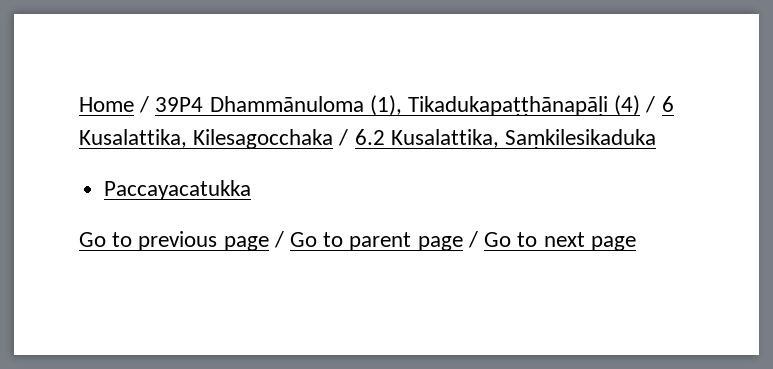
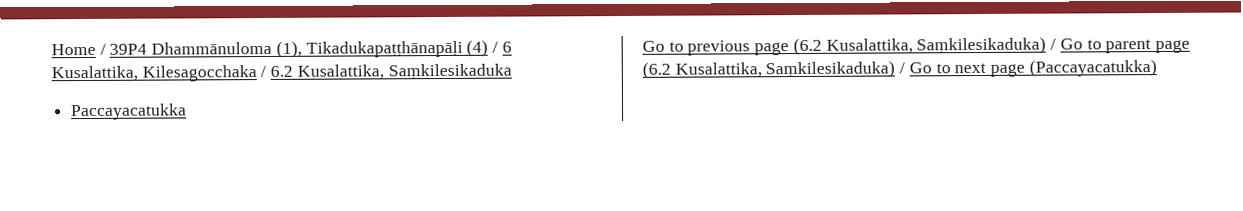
- Go to previous page / Go to parent page / Go to next page
+ Go to previous page (6.2 Kusalattika, Saṃkilesikaduka) / Go to parent page (6.2 Kusalattika, Saṃkilesikaduka) / Go to next page (Paccayacatukka)

